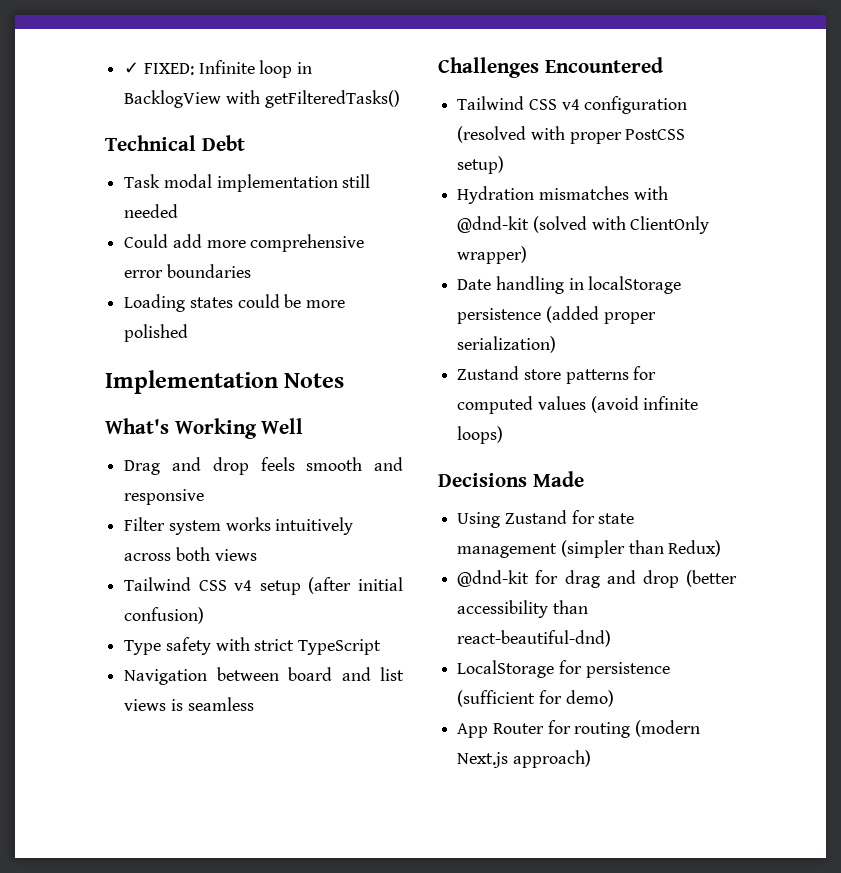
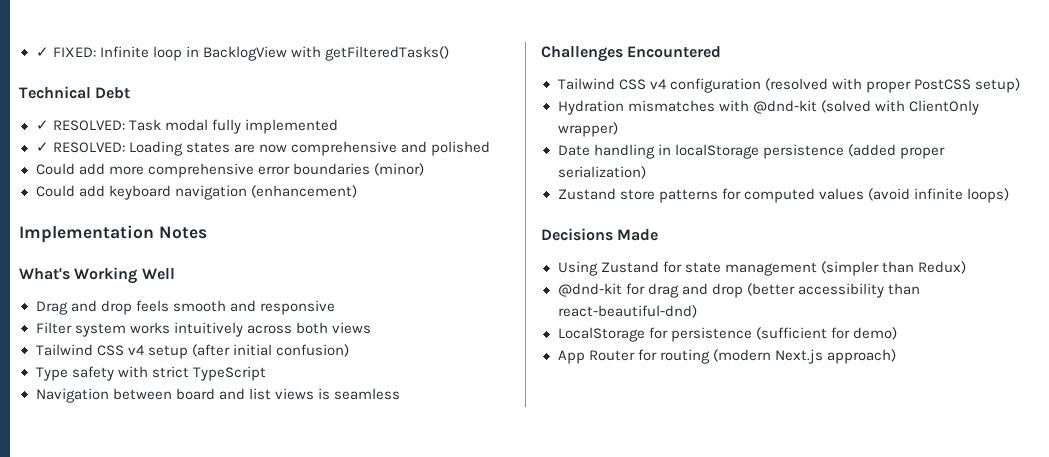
- Task modal implementation still needed
+ ✓ RESOLVED: Task modal fully implemented
+ ✓ RESOLVED: Loading states are now comprehensive and polished
- Could add more comprehensive error boundaries
- Loading states could be more polished
+ Could add more comprehensive error boundaries (minor)
+ Could add keyboard navigation (enhancement)

